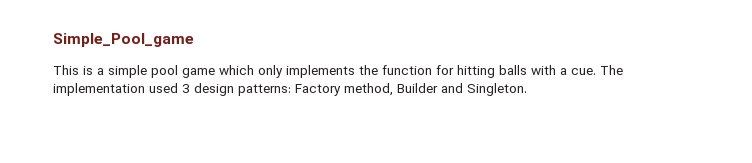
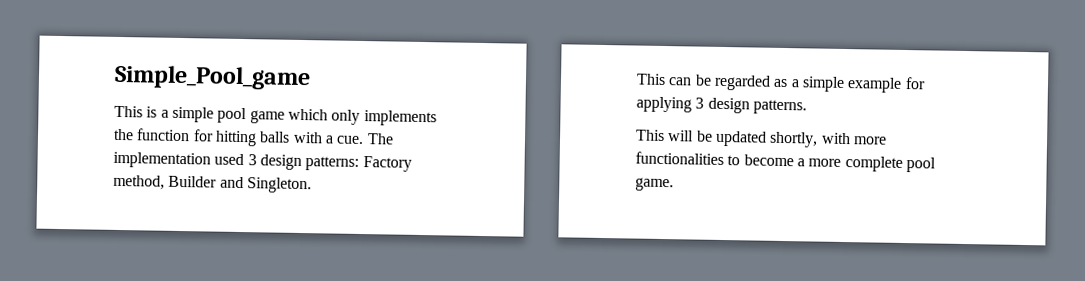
+ This can be regarded as a simple example for applying 3 design patterns.
+ This will be updated shortly, with more functionalities to become a more complete pool game.

